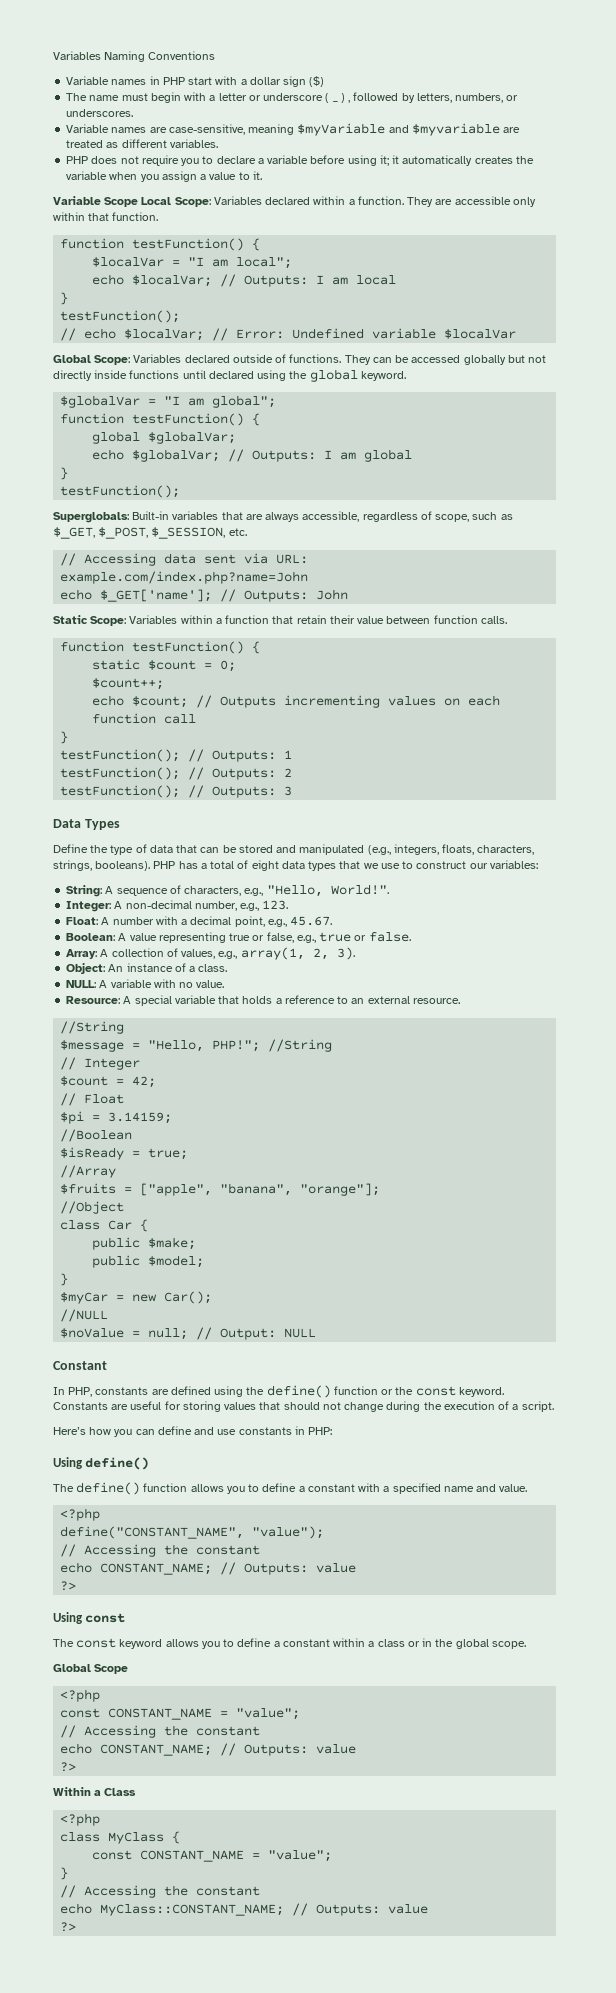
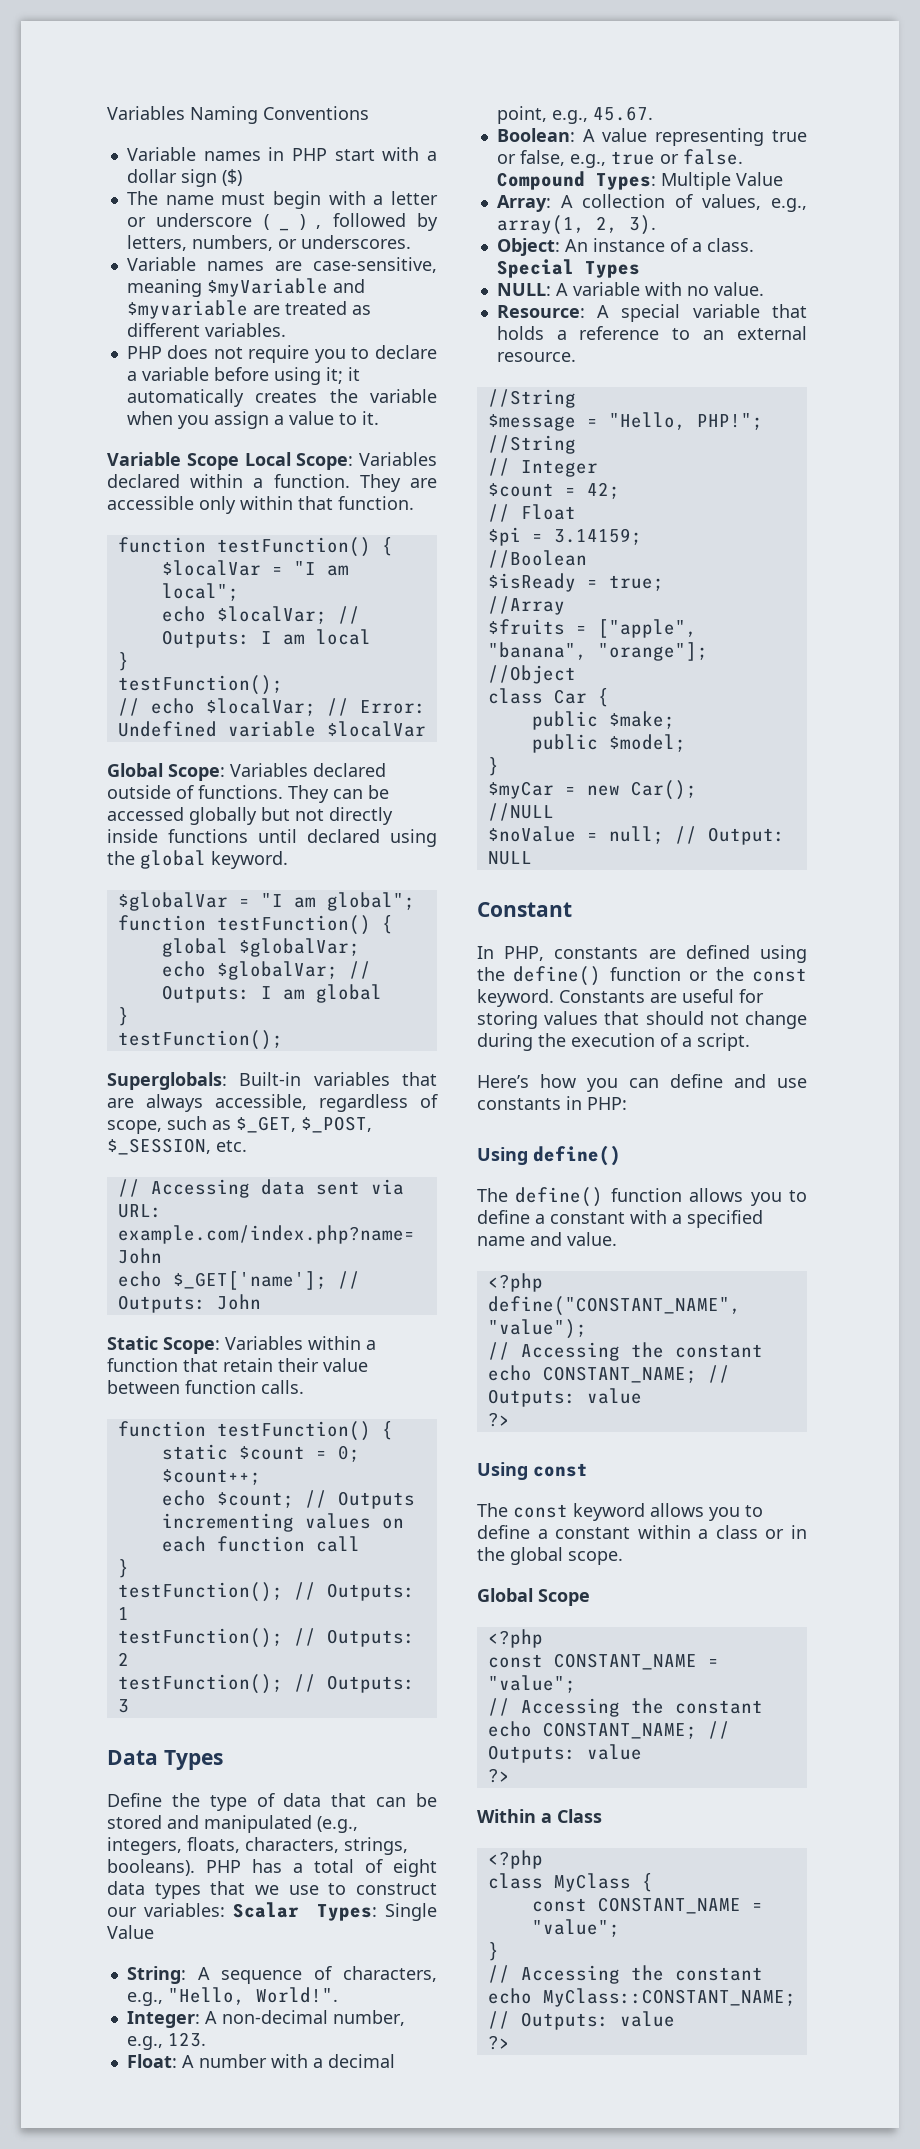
- PHP has a total of eight data types that we use to construct our variables:
+ PHP has a total of eight data types that we use to construct our variables: Scalar Types: Single Value
+ Compound Types: Multiple Value
+ Special Types

